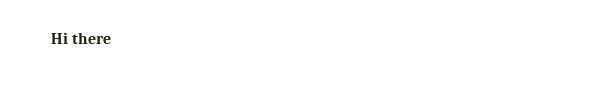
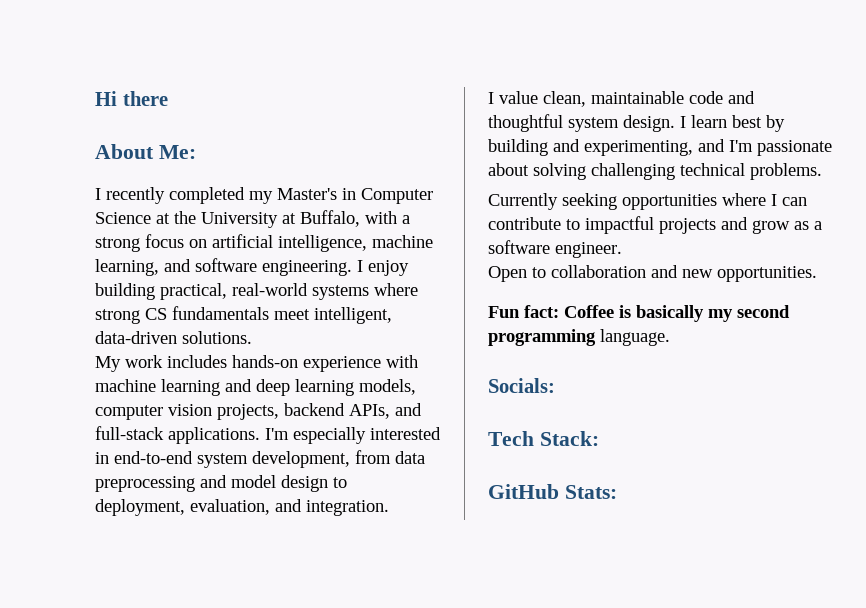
+ About Me:
+ I recently completed my Master's in Computer Science at the University at Buffalo, with a strong focus on artificial intelligence, machine learning, and software engineering. I enjoy building practical, real-world systems where strong CS fundamentals meet intelligent, data-driven solutions.
+ My work includes hands-on experience with machine learning and deep learning models, computer vision projects, backend APIs, and full-stack applications. I'm especially interested in end-to-end system development, from data preprocessing and model design to deployment, evaluation, and integration.
+ I value clean, maintainable code and thoughtful system design. I learn best by building and experimenting, and I'm passionate about solving challenging technical problems.
+ Currently seeking opportunities where I can contribute to impactful projects and grow as a software engineer.
+ Open to collaboration and new opportunities.
+ Fun fact: Coffee is basically my second programming language.
+ Socials:
+ Tech Stack:
+ GitHub Stats:

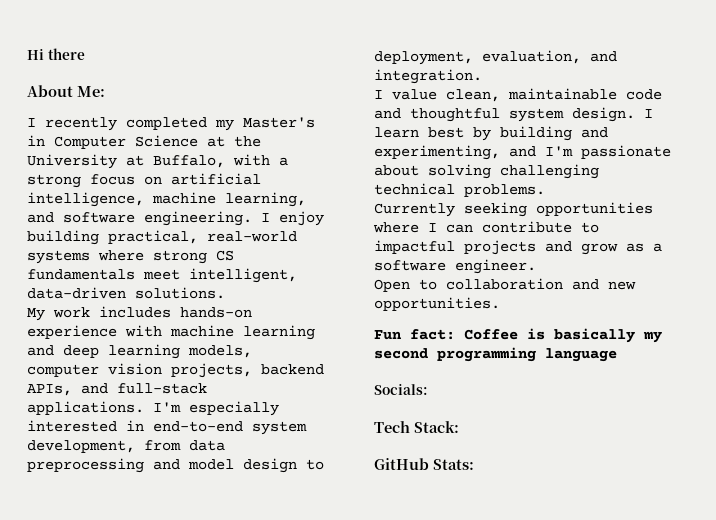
- Fun fact: Coffee is basically my second programming language.
+ Fun fact: Coffee is basically my second programming language

